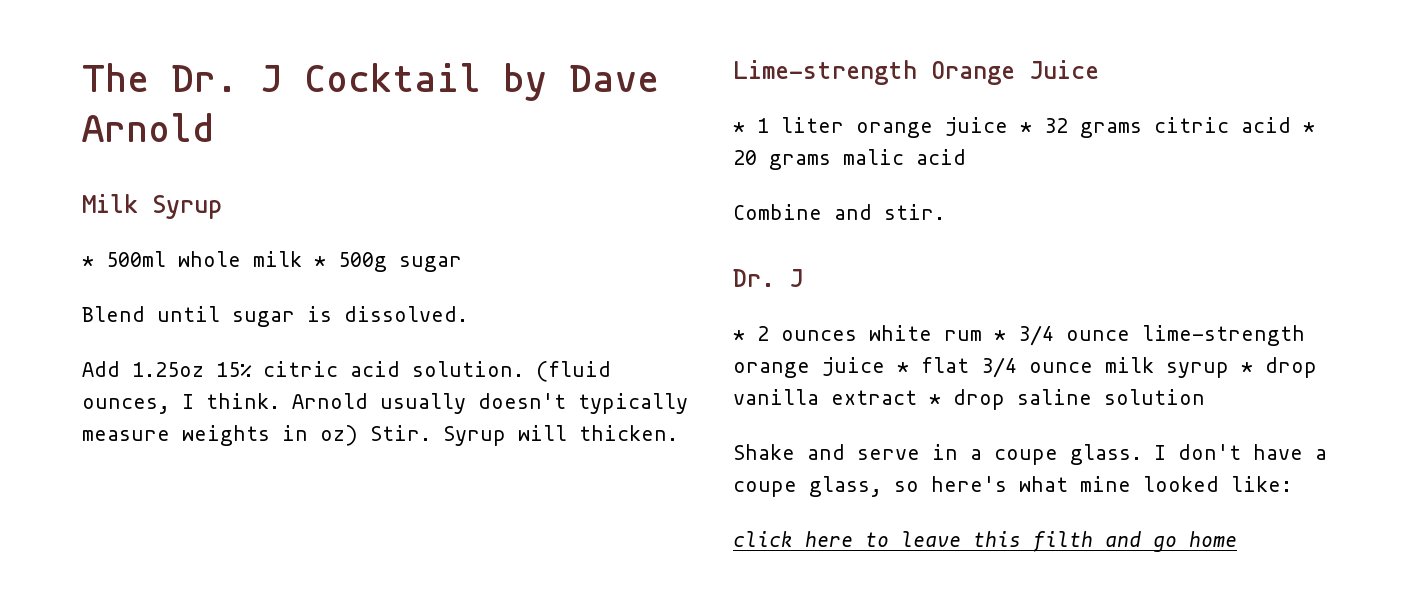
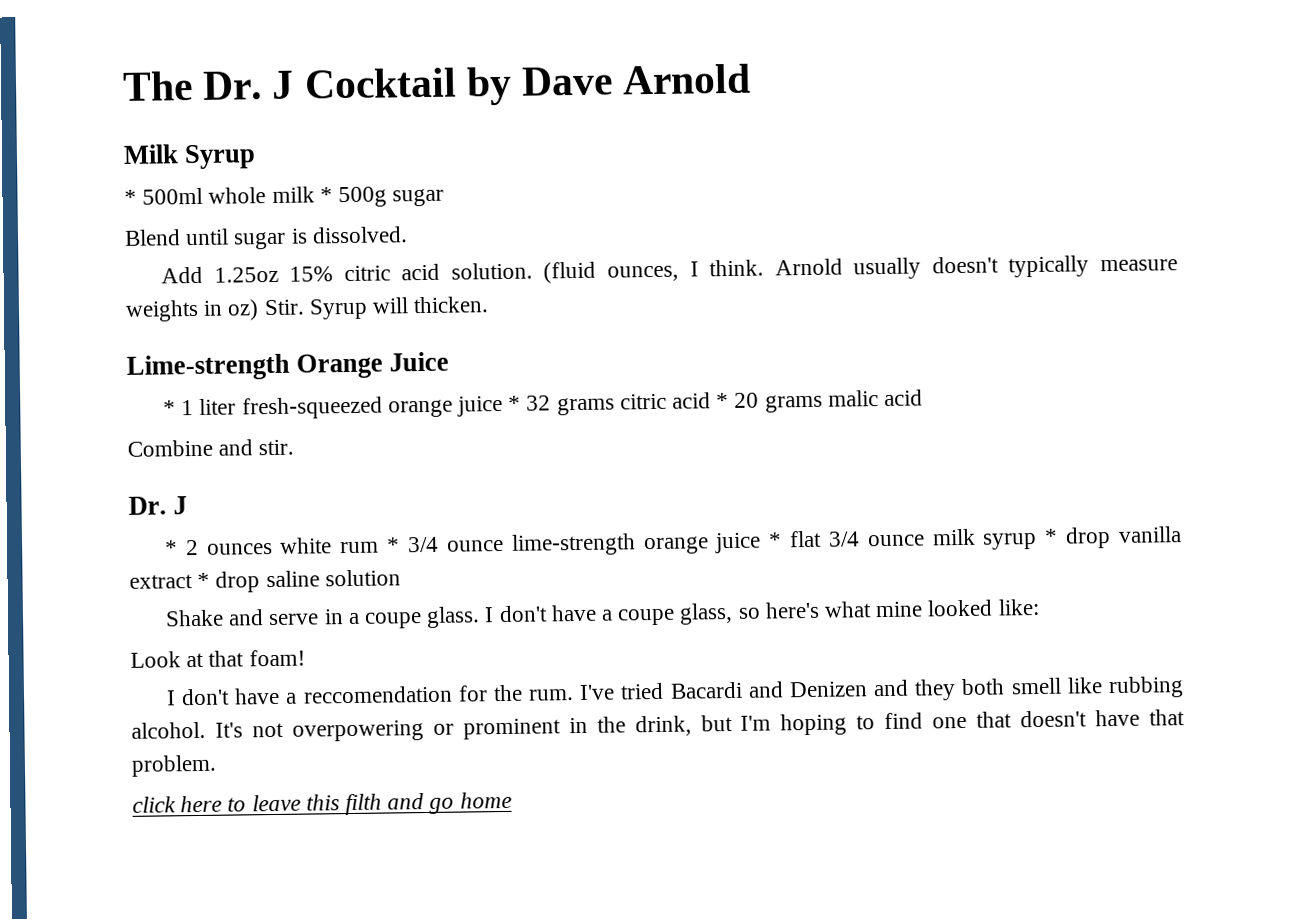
- * 1 liter orange juice * 32 grams citric acid * 20 grams malic acid
+ * 1 liter fresh-squeezed orange juice * 32 grams citric acid * 20 grams malic acid
+ Look at that foam!
+ I don't have a reccomendation for the rum. I've tried Bacardi and Denizen and they both smell like rubbing alcohol. It's not overpowering or prominent in the drink, but I'm hoping to find one that doesn't have that problem.

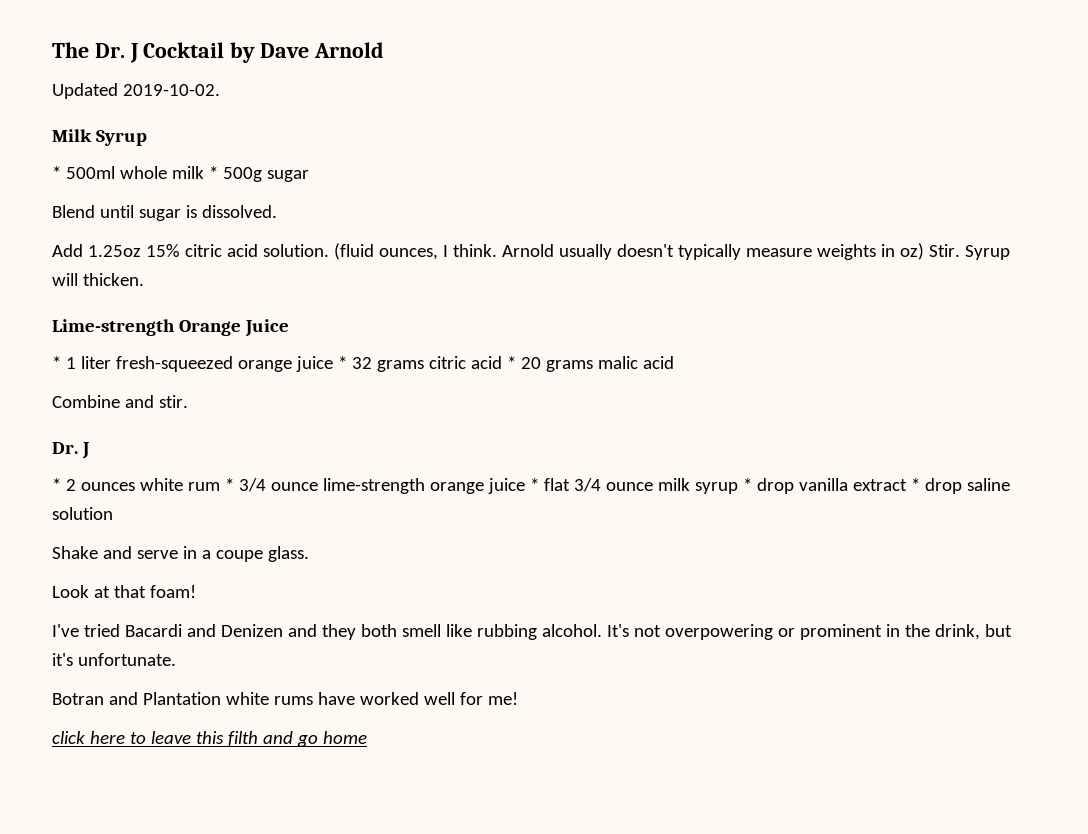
+ Updated 2019-10-02.
- Shake and serve in a coupe glass. I don't have a coupe glass, so here's what mine looked like:
+ Shake and serve in a coupe glass.
  Look at that foam!
- I don't have a reccomendation for the rum. I've tried Bacardi and Denizen and they both smell like rubbing alcohol.
+ I've tried Bacardi and Denizen and they both smell like rubbing alcohol.
- It's not overpowering or prominent in the drink, but I'm hoping to find one that doesn't have that problem.
+ It's not overpowering or prominent in the drink, but it's unfortunate.
+ Botran and Plantation white rums have worked well for me!

